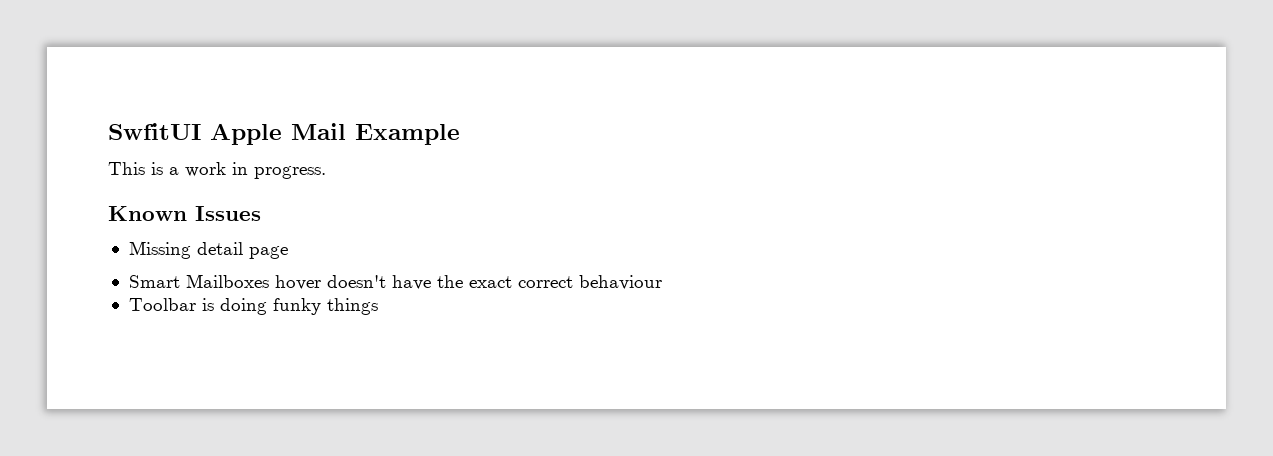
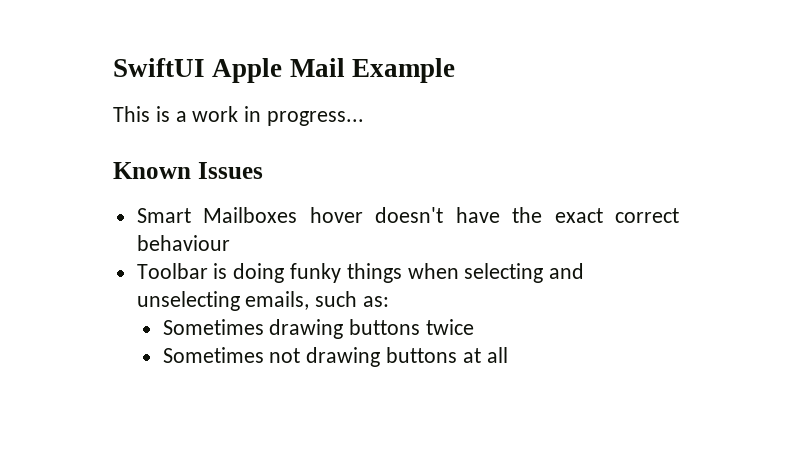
- SwfitUI Apple Mail Example
+ SwiftUI Apple Mail Example
- This is a work in progress.
+ This is a work in progress...
- Missing detail page
- Toolbar is doing funky things
+ Toolbar is doing funky things when selecting and unselecting emails, such as:
+ Sometimes drawing buttons twice
+ Sometimes not drawing buttons at all

